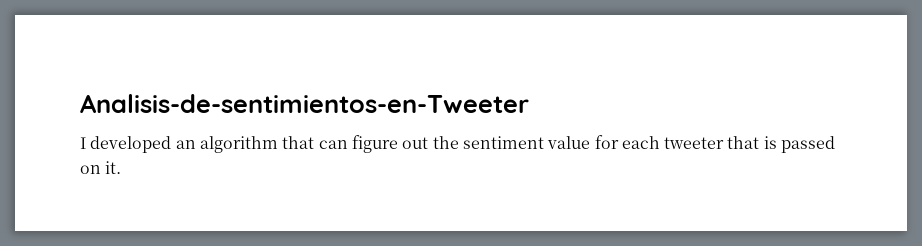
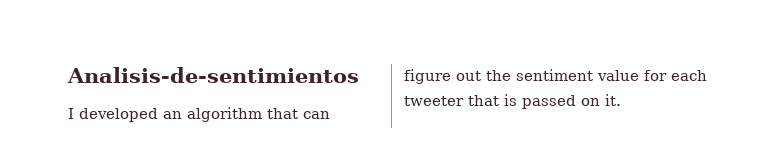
- Analisis-de-sentimientos-en-Tweeter
+ Analisis-de-sentimientos

